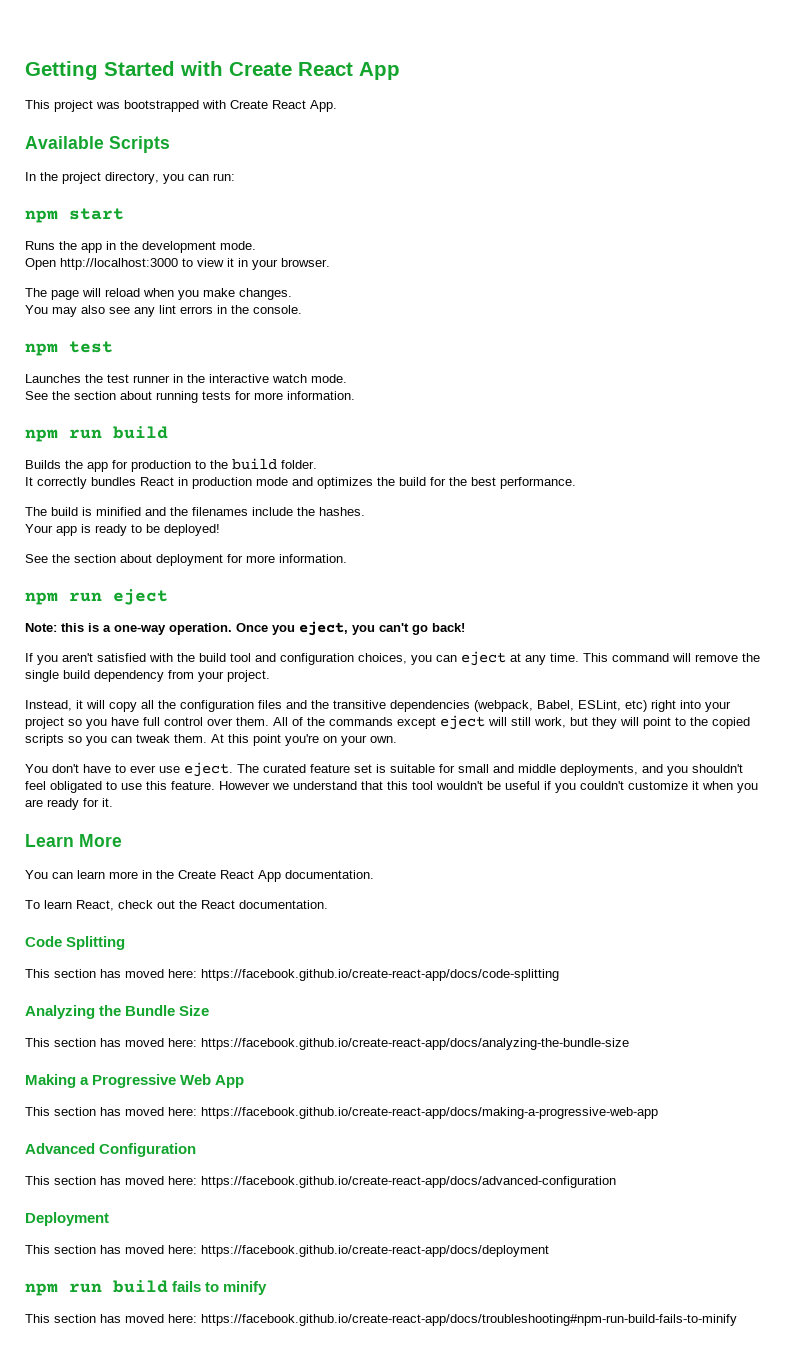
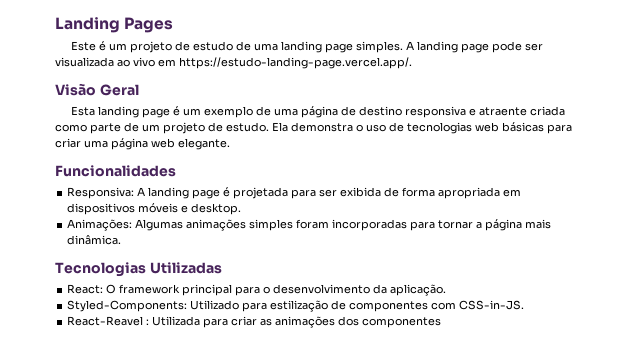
- Getting Started with Create React App
- This project was bootstrapped with Create React App.
- Available Scripts
- In the project directory, you can run:
- npm start
- Runs the app in the development mode.
- Open http://localhost:3000 to view it in your browser.
- The page will reload when you make changes.
- You may also see any lint errors in the console.
- npm test
- Launches the test runner in the interactive watch mode.
- See the section about running tests for more information.
- npm run build
- Builds the app for production to the build folder.
- It correctly bundles React in production mode and optimizes the build for the best performance.
- The build is minified and the filenames include the hashes.
- Your app is ready to be deployed!
- See the section about deployment for more information.
- npm run eject
- Note: this is a one-way operation. Once you eject, you can't go back!
- If you aren't satisfied with the build tool and configuration choices, you can eject at any time. This command will remove the single build dependency from your project.
- Instead, it will copy all the configuration files and the transitive dependencies (webpack, Babel, ESLint, etc) right into your project so you have full control over them. All of the commands except eject will still work, but they will point to the copied scripts so you can tweak them. At this point you're on your own.
- You don't have to ever use eject. The curated feature set is suitable for small and middle deployments, and you shouldn't feel obligated to use this feature. However we understand that this tool wouldn't be useful if you couldn't customize it when you are ready for it.
- Learn More
- You can learn more in the Create React App documentation.
- To learn React, check out the React documentation.
- Code Splitting
- This section has moved here: https://facebook.github.io/create-react-app/docs/code-splitting
- Analyzing the Bundle Size
- This section has moved here: https://facebook.github.io/create-react-app/docs/analyzing-the-bundle-size
- Making a Progressive Web App
- This section has moved here: https://facebook.github.io/create-react-app/docs/making-a-progressive-web-app
- Advanced Configuration
- This section has moved here: https://facebook.github.io/create-react-app/docs/advanced-configuration
- Deployment
- This section has moved here: https://facebook.github.io/create-react-app/docs/deployment
- npm run build fails to minify
- This section has moved here: https://facebook.github.io/create-react-app/docs/troubleshooting#npm-run-build-fails-to-minify
+ Landing Pages
+ Este é um projeto de estudo de uma landing page simples. A landing page pode ser visualizada ao vivo em https://estudo-landing-page.vercel.app/.
+ Visão Geral
+ Esta landing page é um exemplo de uma página de destino responsiva e atraente criada como parte de um projeto de estudo. Ela demonstra o uso de tecnologias web básicas para criar uma página web elegante.
+ Funcionalidades
+ Responsiva: A landing page é projetada para ser exibida de forma apropriada em dispositivos móveis e desktop.
+ Animações: Algumas animações simples foram incorporadas para tornar a página mais dinâmica.
+ Tecnologias Utilizadas
+ React: O framework principal para o desenvolvimento da aplicação.
+ Styled-Components: Utilizado para estilização de componentes com CSS-in-JS.
+ React-Reavel : Utilizada para criar as animações dos componentes

